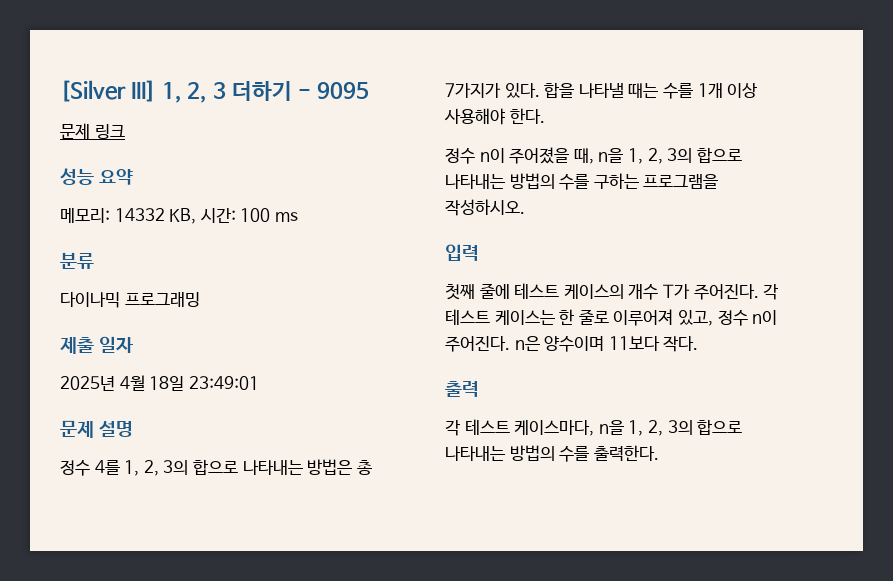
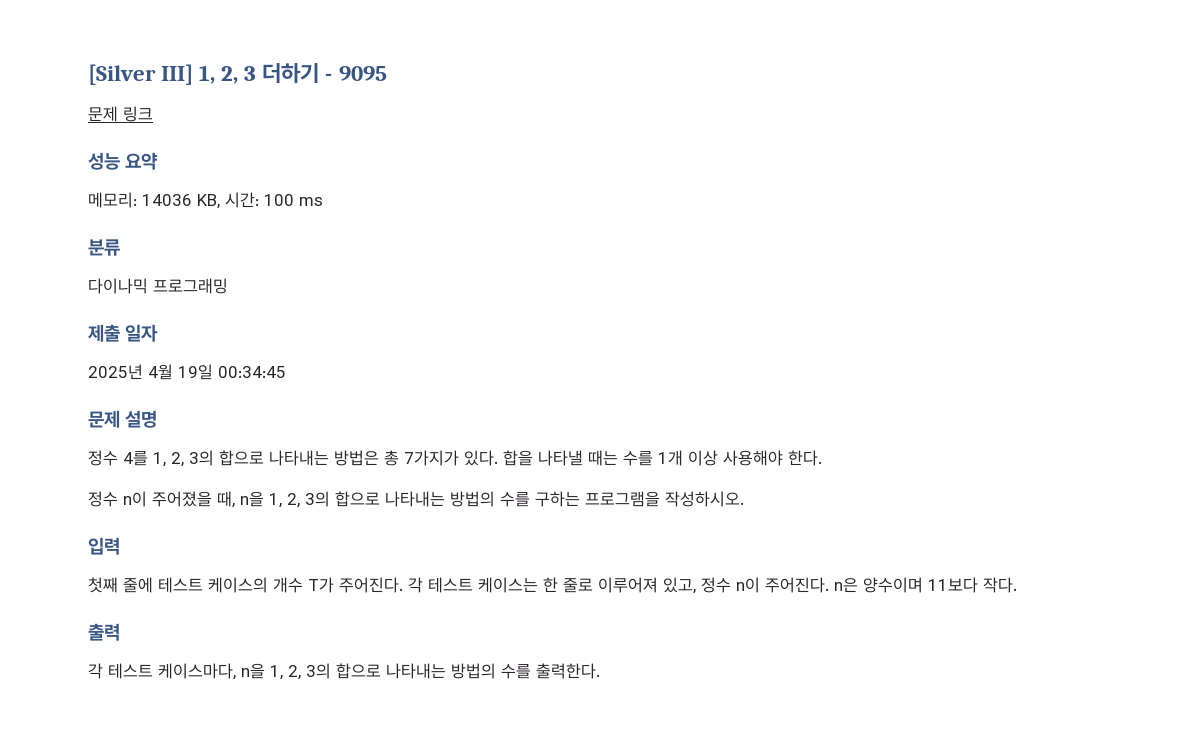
- 메모리: 14332 KB, 시간: 100 ms
+ 메모리: 14036 KB, 시간: 100 ms
- 2025년 4월 18일 23:49:01
+ 2025년 4월 19일 00:34:45

